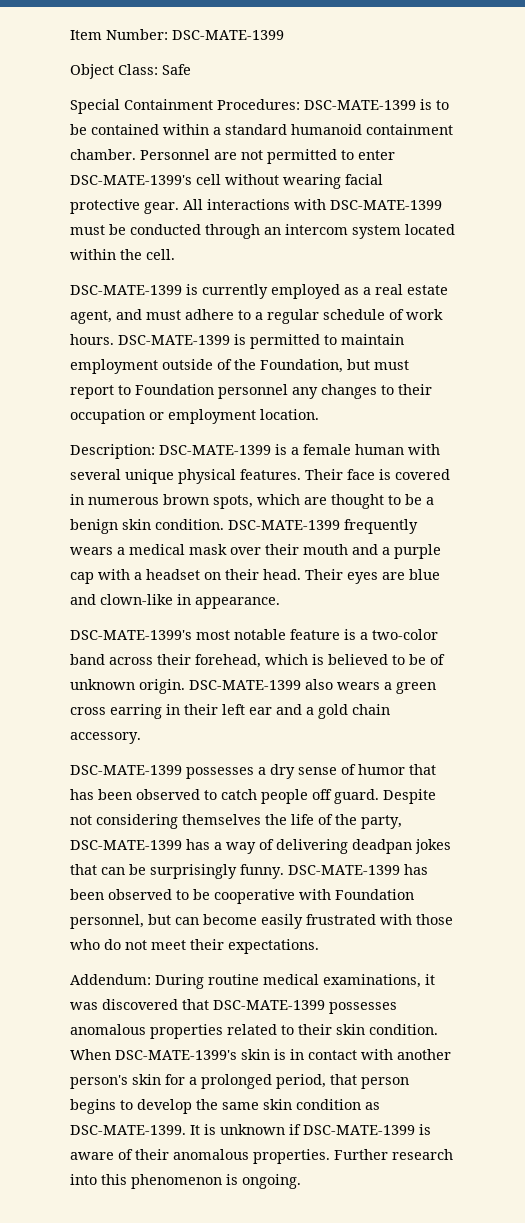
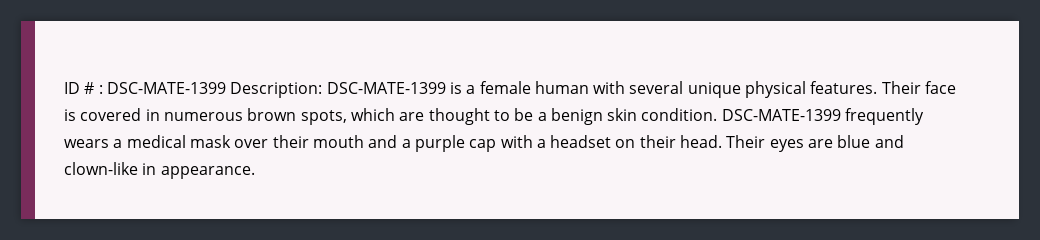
- Item Number: DSC-MATE-1399
- Object Class: Safe
- Special Containment Procedures: DSC-MATE-1399 is to be contained within a standard humanoid containment chamber. Personnel are not permitted to enter DSC-MATE-1399's cell without wearing facial protective gear. All interactions with DSC-MATE-1399 must be conducted through an intercom system located within the cell.
- DSC-MATE-1399 is currently employed as a real estate agent, and must adhere to a regular schedule of work hours. DSC-MATE-1399 is permitted to maintain employment outside of the Foundation, but must report to Foundation personnel any changes to their occupation or employment location.
- Description: DSC-MATE-1399 is a female human with several unique physical features.
+ ID # : DSC-MATE-1399 Description: DSC-MATE-1399 is a female human with several unique physical features.
- DSC-MATE-1399's most notable feature is a two-color band across their forehead, which is believed to be of unknown origin. DSC-MATE-1399 also wears a green cross earring in their left ear and a gold chain accessory.
- DSC-MATE-1399 possesses a dry sense of humor that has been observed to catch people off guard. Despite not considering themselves the life of the party, DSC-MATE-1399 has a way of delivering deadpan jokes that can be surprisingly funny. DSC-MATE-1399 has been observed to be cooperative with Foundation personnel, but can become easily frustrated with those who do not meet their expectations.
- Addendum: During routine medical examinations, it was discovered that DSC-MATE-1399 possesses anomalous properties related to their skin condition. When DSC-MATE-1399's skin is in contact with another person's skin for a prolonged period, that person begins to develop the same skin condition as DSC-MATE-1399. It is unknown if DSC-MATE-1399 is aware of their anomalous properties. Further research into this phenomenon is ongoing.

